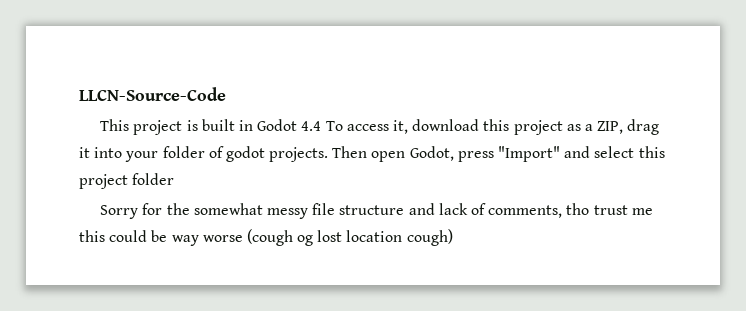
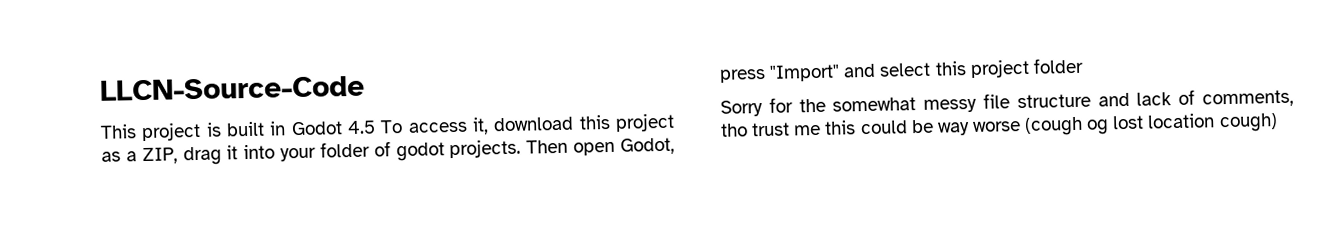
- This project is built in Godot 4.4 To access it, download this project as a ZIP, drag it into your folder of godot projects.
+ This project is built in Godot 4.5 To access it, download this project as a ZIP, drag it into your folder of godot projects.

